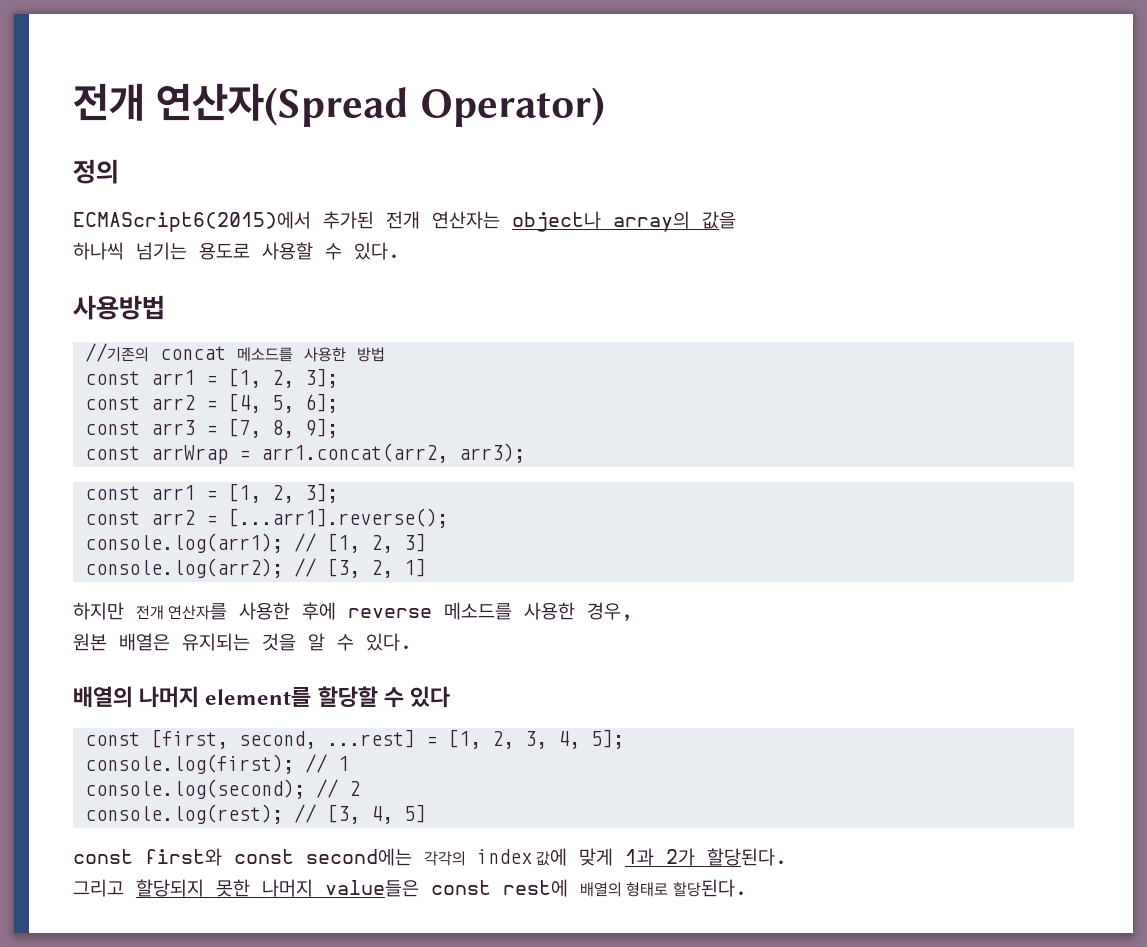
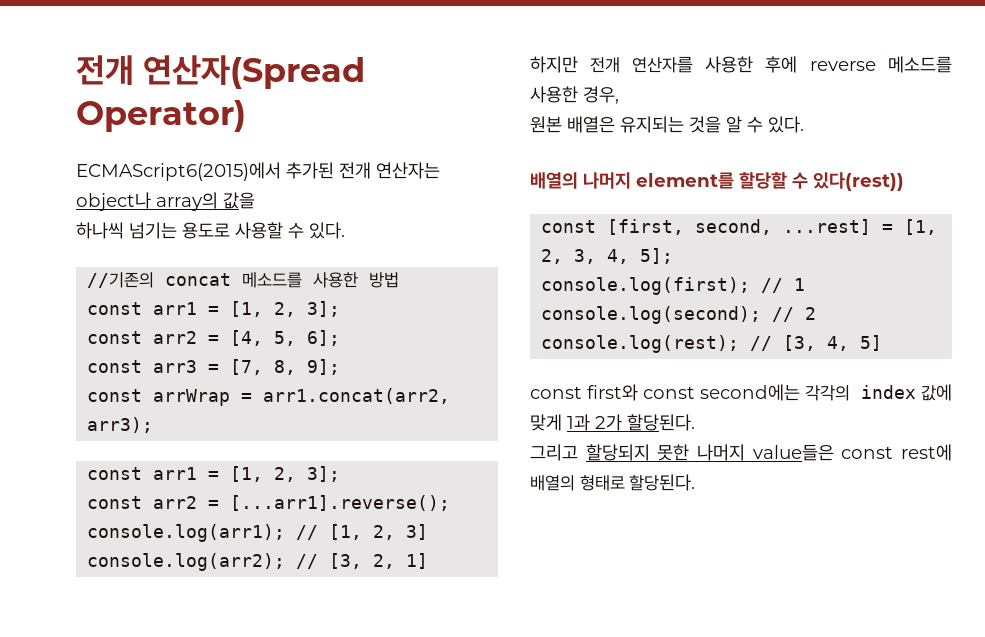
- 정의
- 사용방법
- 배열의 나머지 element를 할당할 수 있다
+ 배열의 나머지 element를 할당할 수 있다(rest))

